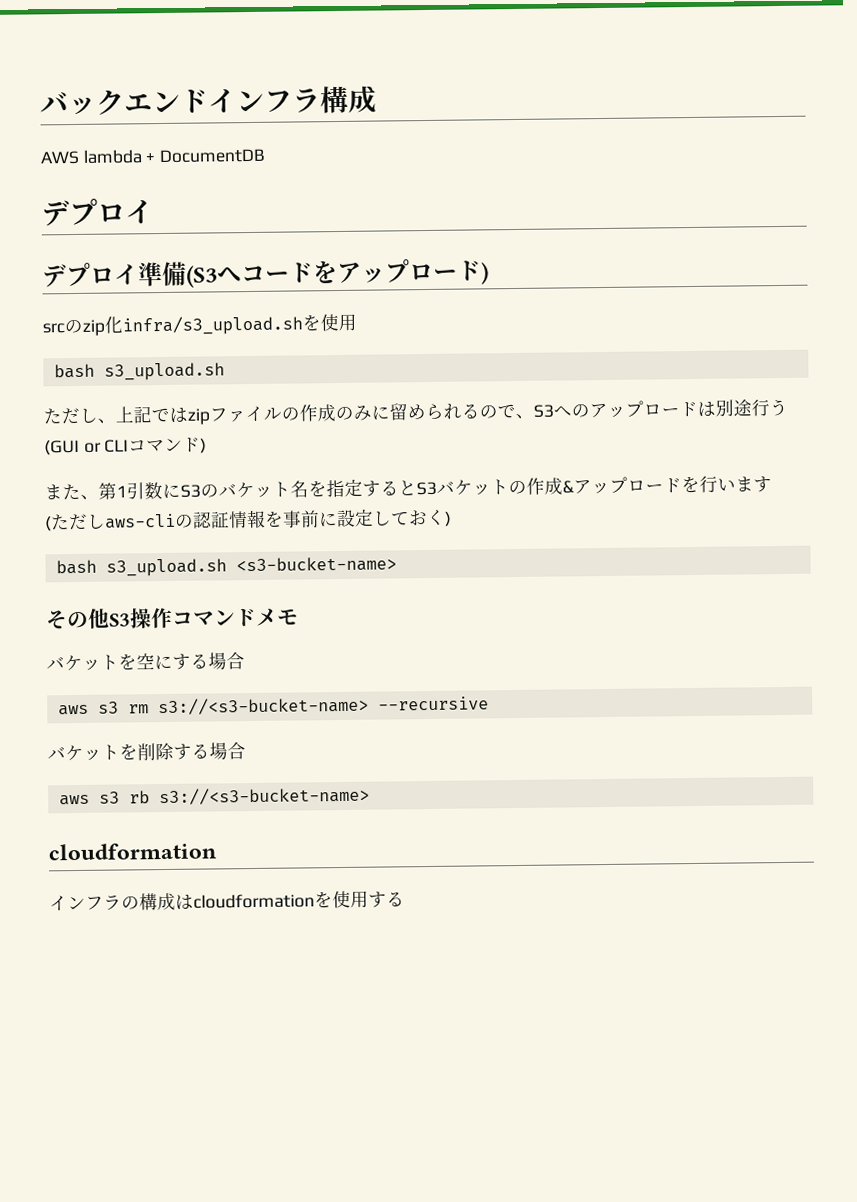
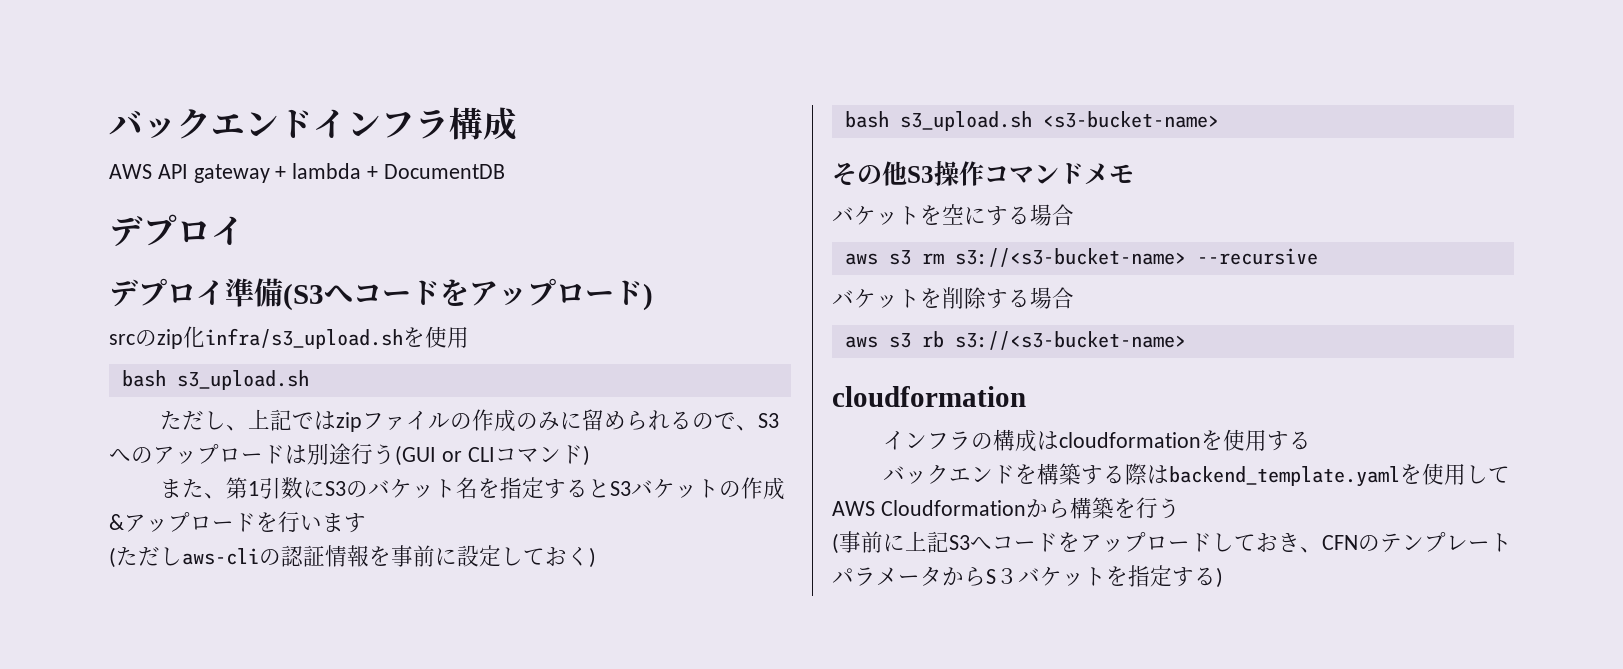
- AWS lambda + DocumentDB
+ AWS API gateway + lambda + DocumentDB
+ バックエンドを構築する際はbackend_template.yamlを使用してAWS Cloudformationから構築を行う
+ (事前に上記S3へコードをアップロードしておき、CFNのテンプレートパラメータからS３バケットを指定する)

